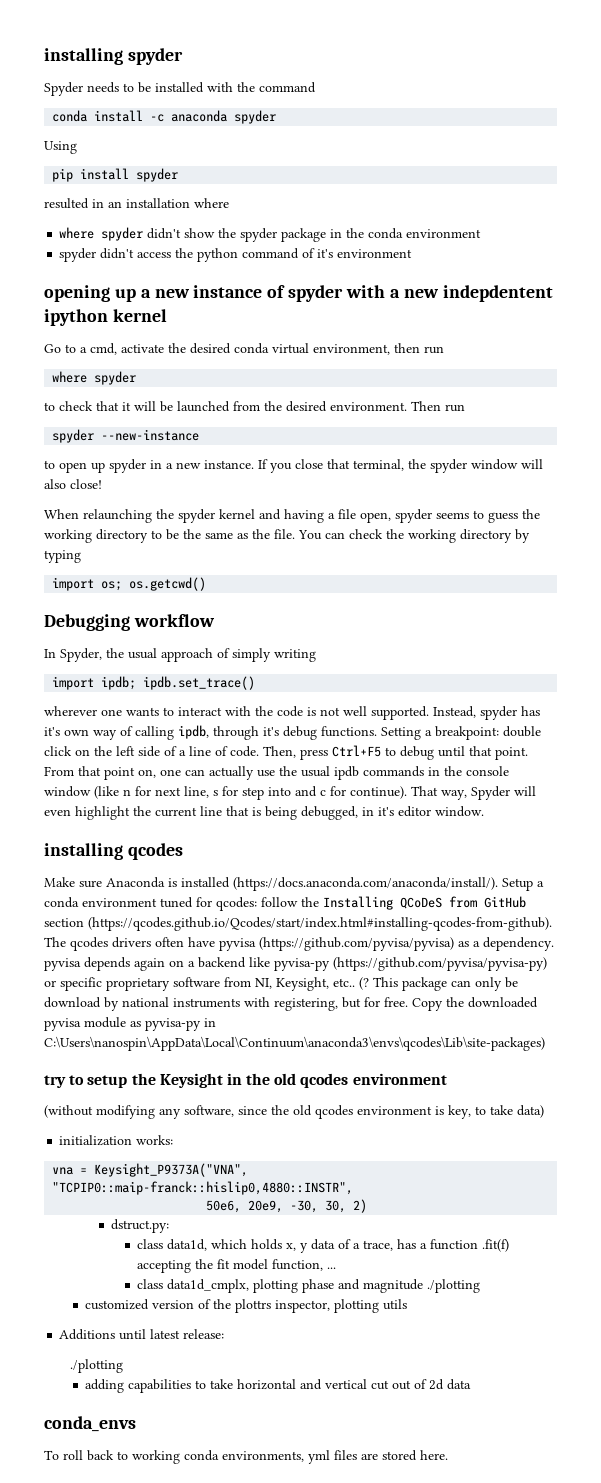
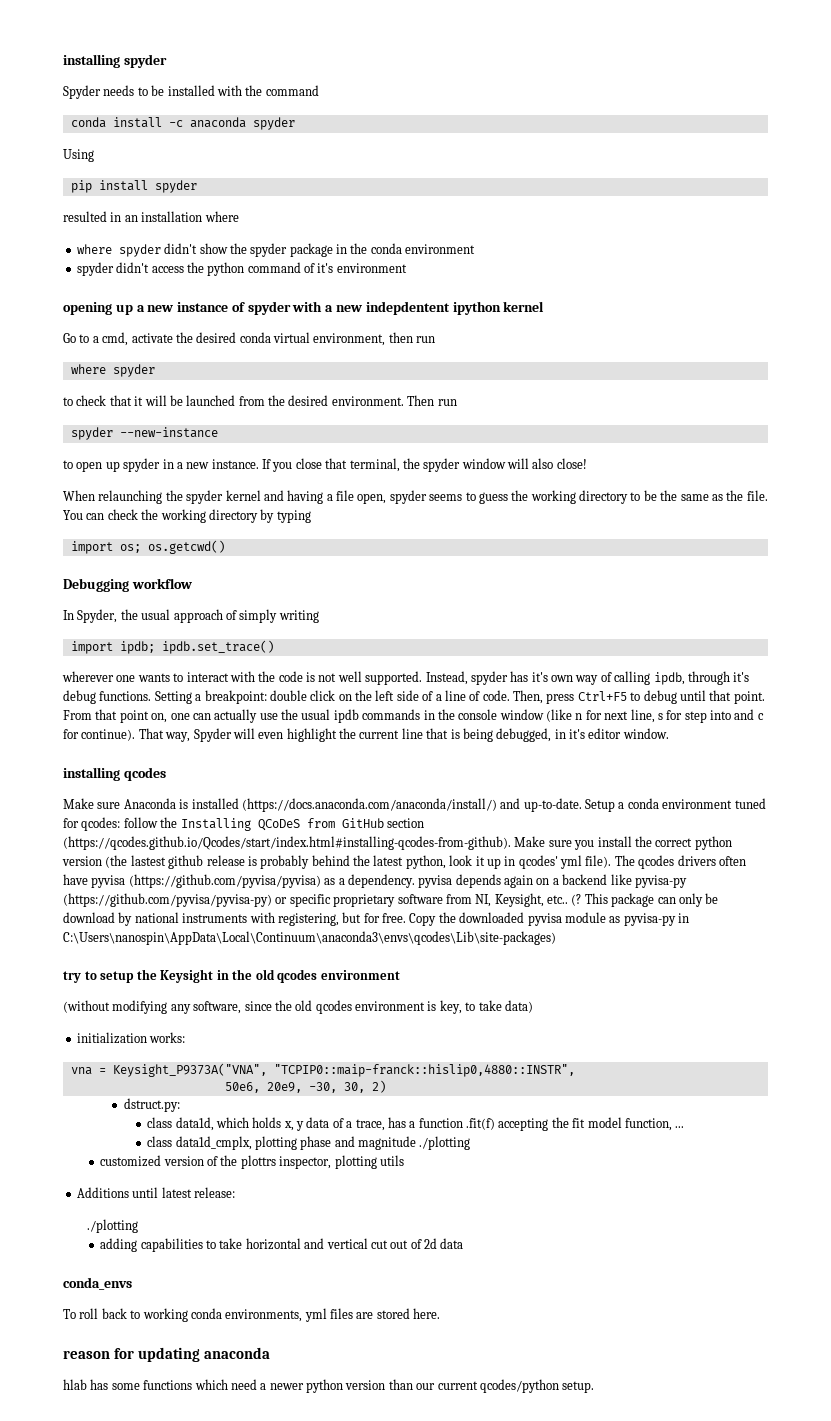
- Make sure Anaconda is installed (https://docs.anaconda.com/anaconda/install/). Setup a conda environment tuned for qcodes: follow the Installing QCoDeS from GitHub section (https://qcodes.github.io/Qcodes/start/index.html#installing-qcodes-from-github). The qcodes drivers often have pyvisa (https://github.com/pyvisa/pyvisa) as a dependency. pyvisa depends again on a backend like pyvisa-py (https://github.com/pyvisa/pyvisa-py) or specific proprietary software from NI, Keysight, etc..
+ Make sure Anaconda is installed (https://docs.anaconda.com/anaconda/install/) and up-to-date. Setup a conda environment tuned for qcodes: follow the Installing QCoDeS from GitHub section (https://qcodes.github.io/Qcodes/start/index.html#installing-qcodes-from-github). Make sure you install the correct python version (the lastest github release is probably behind the latest python, look it up in qcodes' yml file). The qcodes drivers often have pyvisa (https://github.com/pyvisa/pyvisa) as a dependency. pyvisa depends again on a backend like pyvisa-py (https://github.com/pyvisa/pyvisa-py) or specific proprietary software from NI, Keysight, etc..
+ reason for updating anaconda
+ hlab has some functions which need a newer python version than our current qcodes/python setup.

